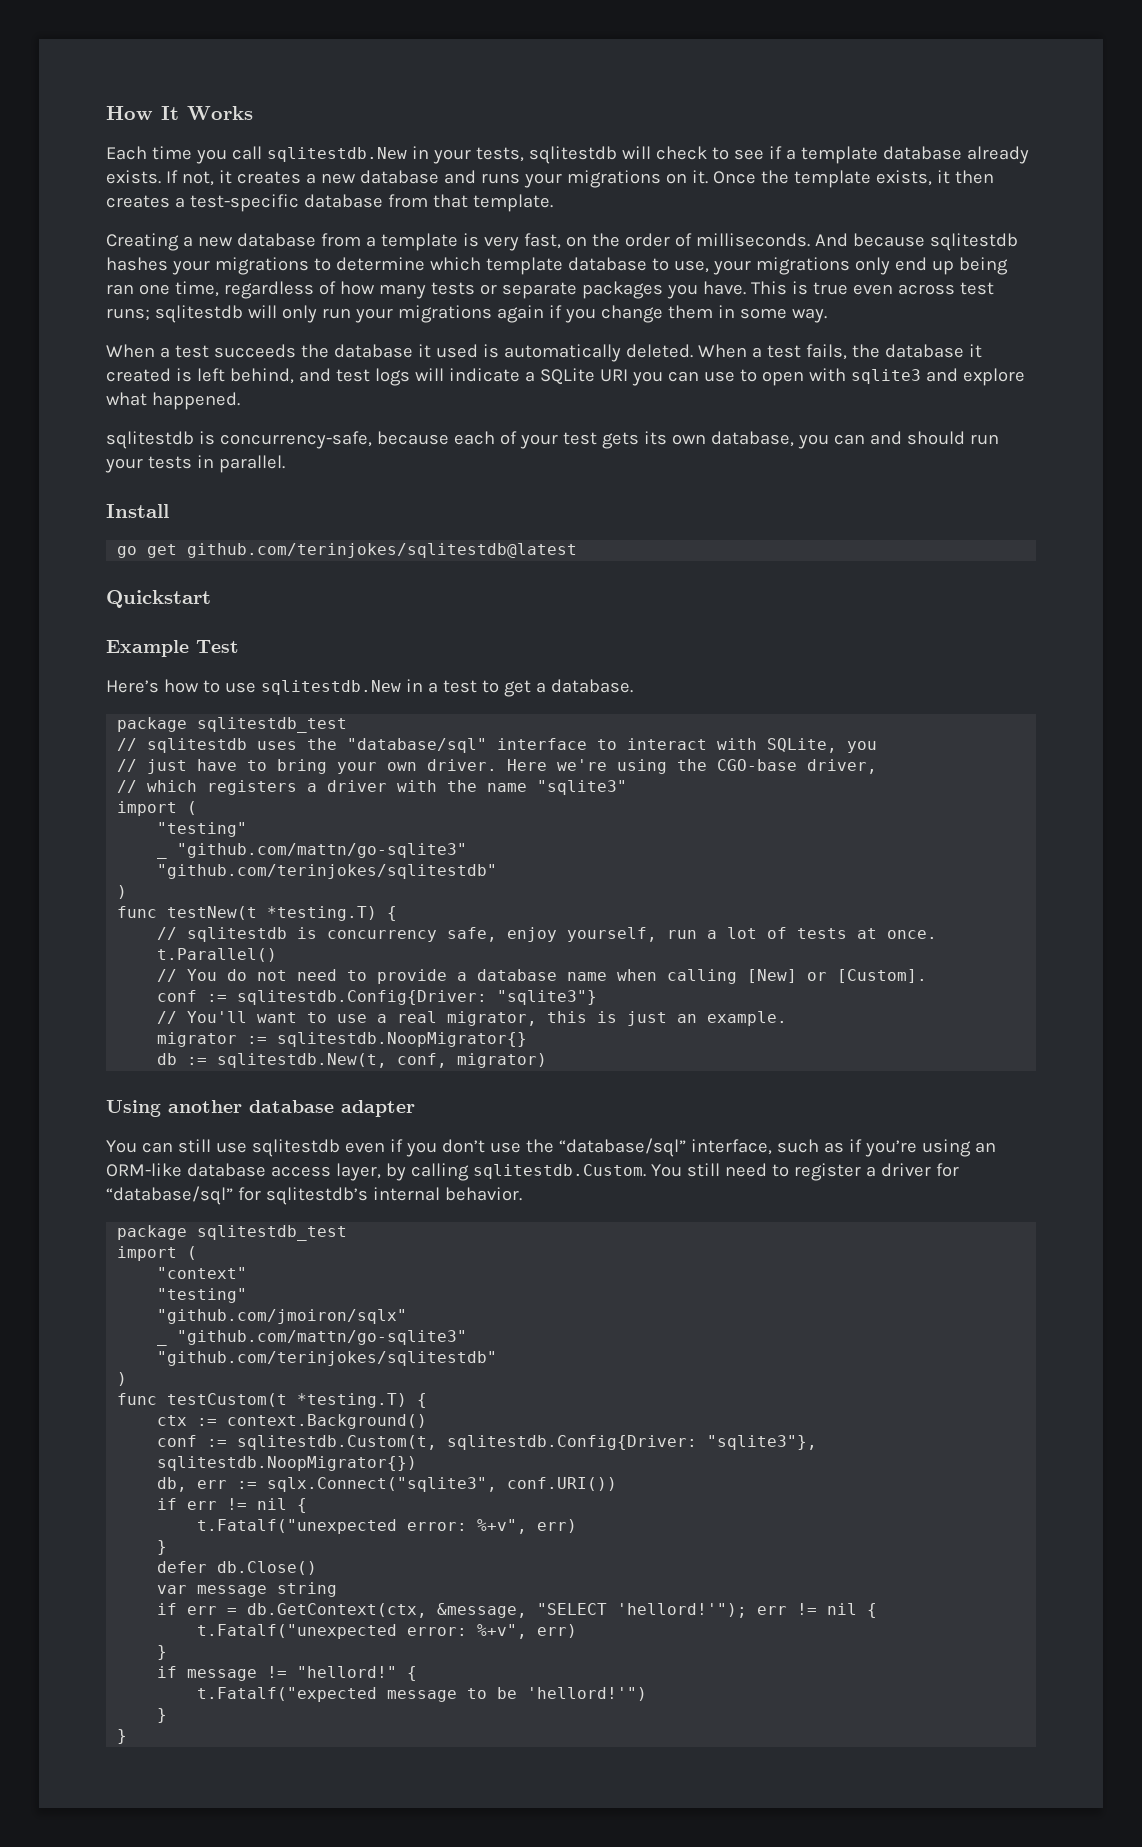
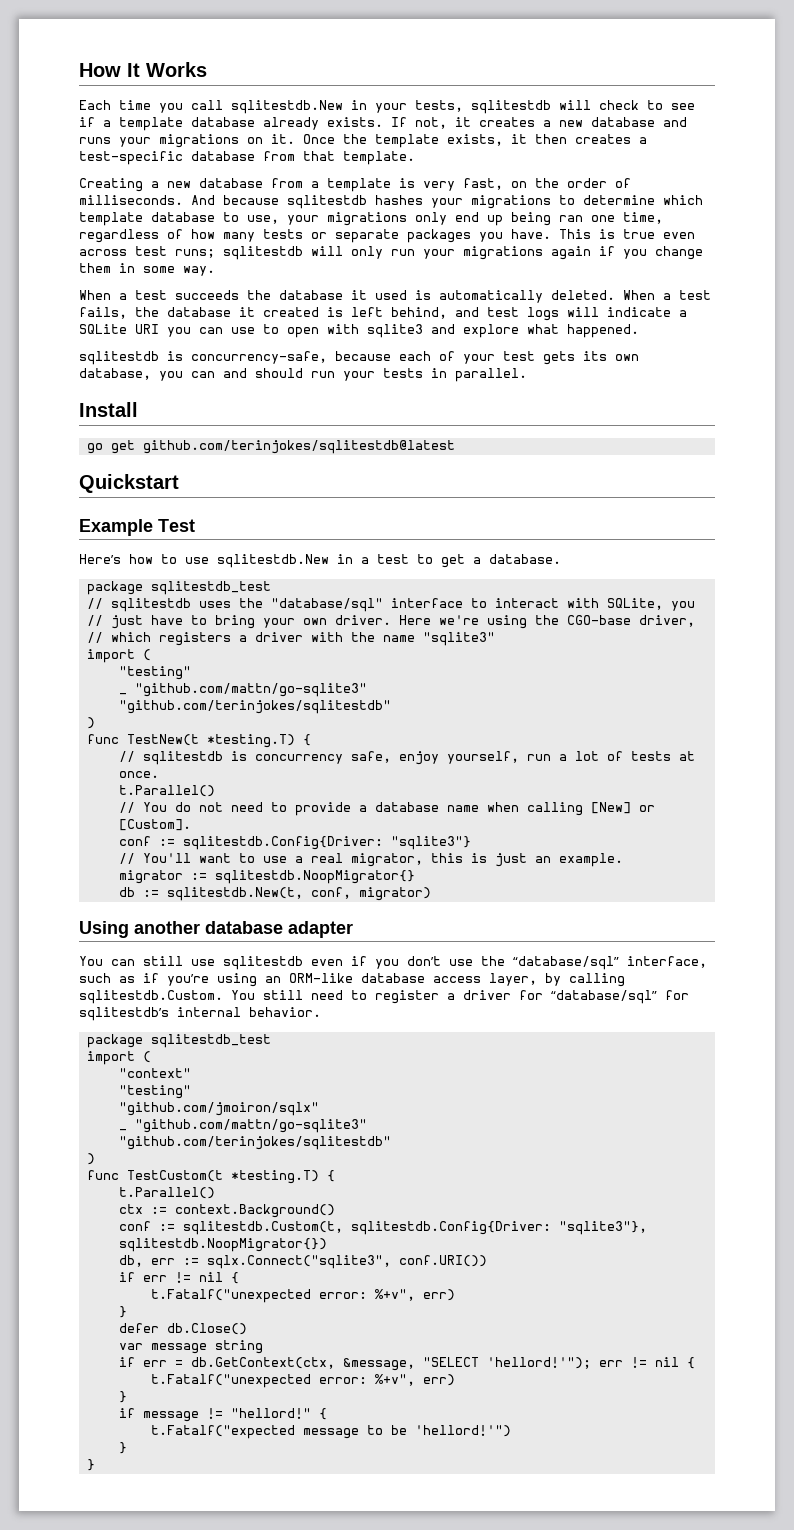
- func testNew(t *testing.T) {
+ func TestNew(t *testing.T) {
- func testCustom(t *testing.T) {
+ func TestCustom(t *testing.T) {
+ t.Parallel()

